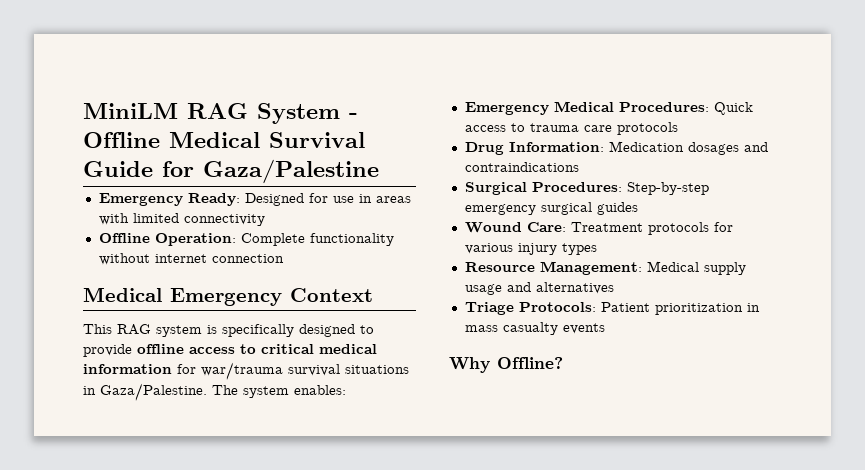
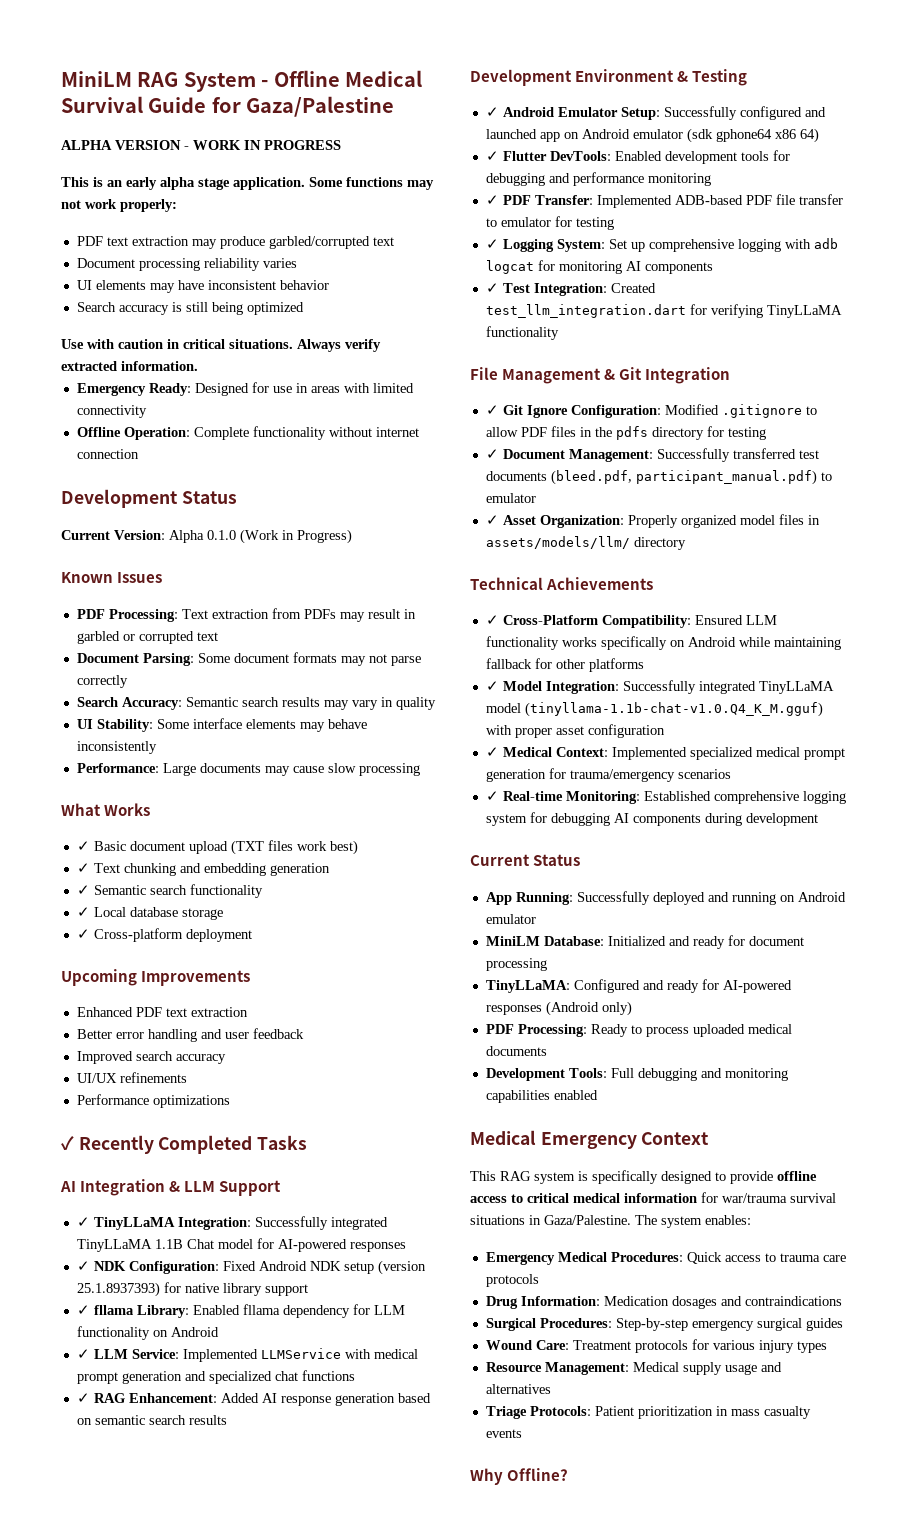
+ ALPHA VERSION - WORK IN PROGRESS
+ This is an early alpha stage application. Some functions may not work properly:
+ PDF text extraction may produce garbled/corrupted text
+ Document processing reliability varies
+ UI elements may have inconsistent behavior
+ Search accuracy is still being optimized
+ Use with caution in critical situations. Always verify extracted information.
+ Development Status
+ Current Version: Alpha 0.1.0 (Work in Progress)
+ Known Issues
+ PDF Processing: Text extraction from PDFs may result in garbled or corrupted text
+ Document Parsing: Some document formats may not parse correctly
+ Search Accuracy: Semantic search results may vary in quality
+ UI Stability: Some interface elements may behave inconsistently
+ Performance: Large documents may cause slow processing
+ What Works
+ ✓ Basic document upload (TXT files work best)
+ ✓ Text chunking and embedding generation
+ ✓ Semantic search functionality
+ ✓ Local database storage
+ ✓ Cross-platform deployment
+ Upcoming Improvements
+ Enhanced PDF text extraction
+ Better error handling and user feedback
+ Improved search accuracy
+ UI/UX refinements
+ Performance optimizations
+ ✓ Recently Completed Tasks
+ AI Integration & LLM Support
+ ✓ TinyLLaMA Integration: Successfully integrated TinyLLaMA 1.1B Chat model for AI-powered responses
+ ✓ NDK Configuration: Fixed Android NDK setup (version 25.1.8937393) for native library support
+ ✓ fllama Library: Enabled fllama dependency for LLM functionality on Android
+ ✓ LLM Service: Implemented LLMService with medical prompt generation and specialized chat functions
+ ✓ RAG Enhancement: Added AI response generation based on semantic search results
+ Development Environment & Testing
+ ✓ Android Emulator Setup: Successfully configured and launched app on Android emulator (sdk gphone64 x86 64)
+ ✓ Flutter DevTools: Enabled development tools for debugging and performance monitoring
+ ✓ PDF Transfer: Implemented ADB-based PDF file transfer to emulator for testing
+ ✓ Logging System: Set up comprehensive logging with adb logcat for monitoring AI components
+ ✓ Test Integration: Created test_llm_integration.dart for verifying TinyLLaMA functionality
+ File Management & Git Integration
+ ✓ Git Ignore Configuration: Modified .gitignore to allow PDF files in the pdfs directory for testing
+ ✓ Document Management: Successfully transferred test documents (bleed.pdf, participant_manual.pdf) to emulator
+ ✓ Asset Organization: Properly organized model files in assets/models/llm/ directory
+ Technical Achievements
+ ✓ Cross-Platform Compatibility: Ensured LLM functionality works specifically on Android while maintaining fallback for other platforms
+ ✓ Model Integration: Successfully integrated TinyLLaMA model (tinyllama-1.1b-chat-v1.0.Q4_K_M.gguf) with proper asset configuration
+ ✓ Medical Context: Implemented specialized medical prompt generation for trauma/emergency scenarios
+ ✓ Real-time Monitoring: Established comprehensive logging system for debugging AI components during development
+ Current Status
+ App Running: Successfully deployed and running on Android emulator
+ MiniLM Database: Initialized and ready for document processing
+ TinyLLaMA: Configured and ready for AI-powered responses (Android only)
+ PDF Processing: Ready to process uploaded medical documents
+ Development Tools: Full debugging and monitoring capabilities enabled

